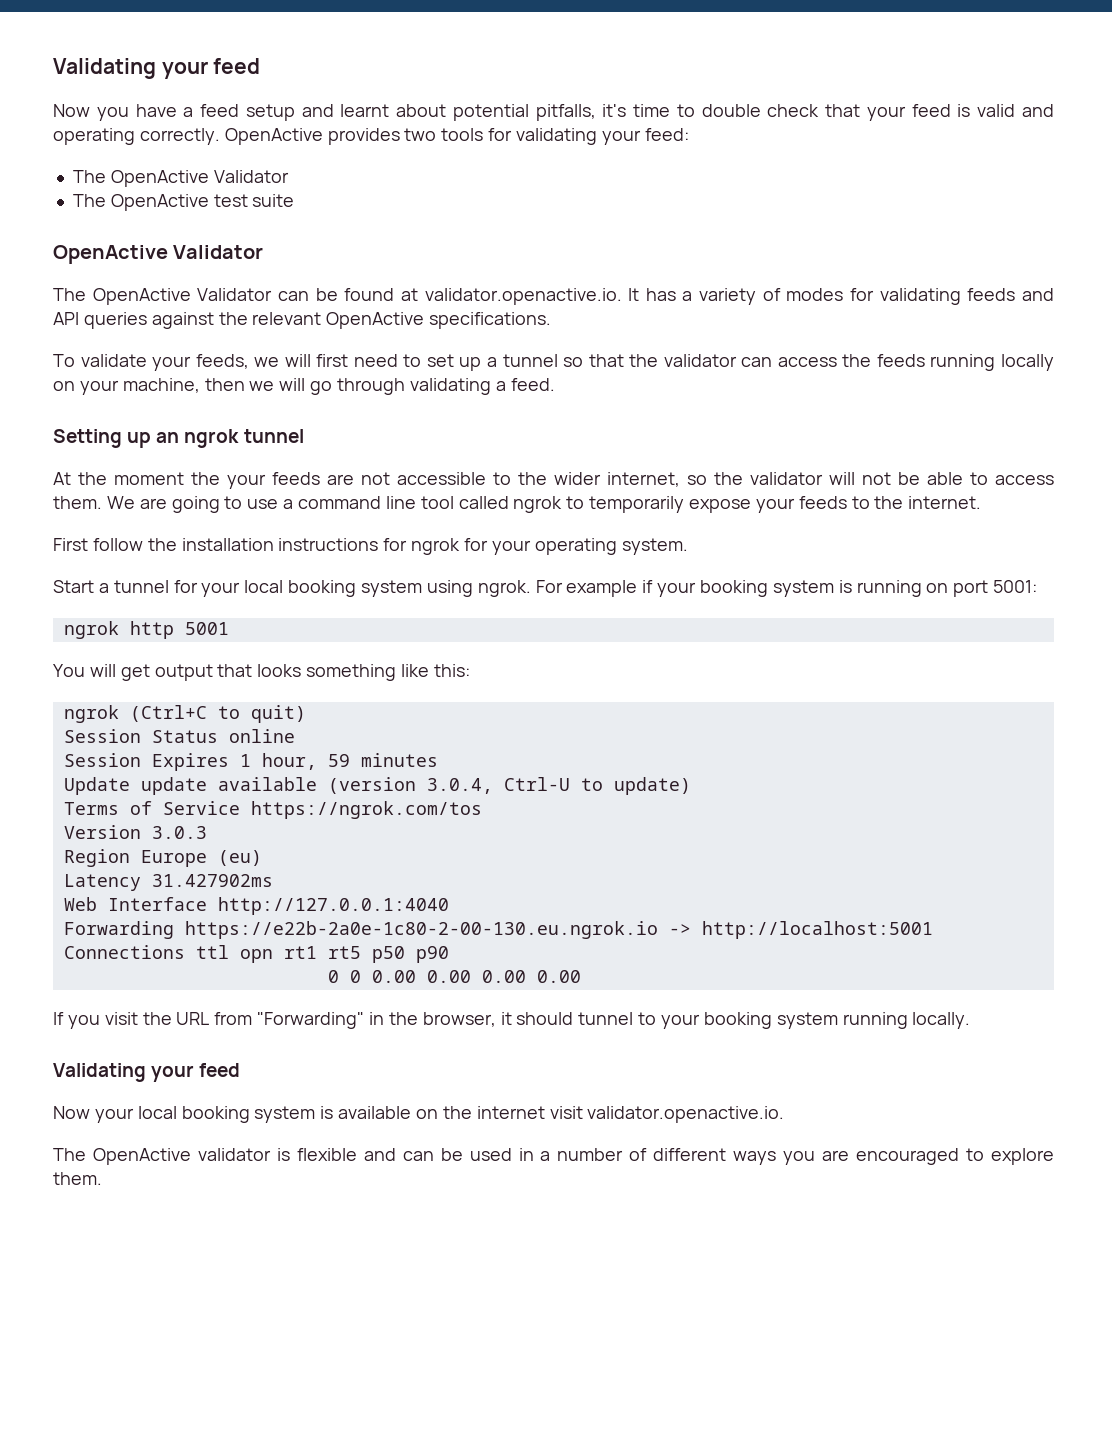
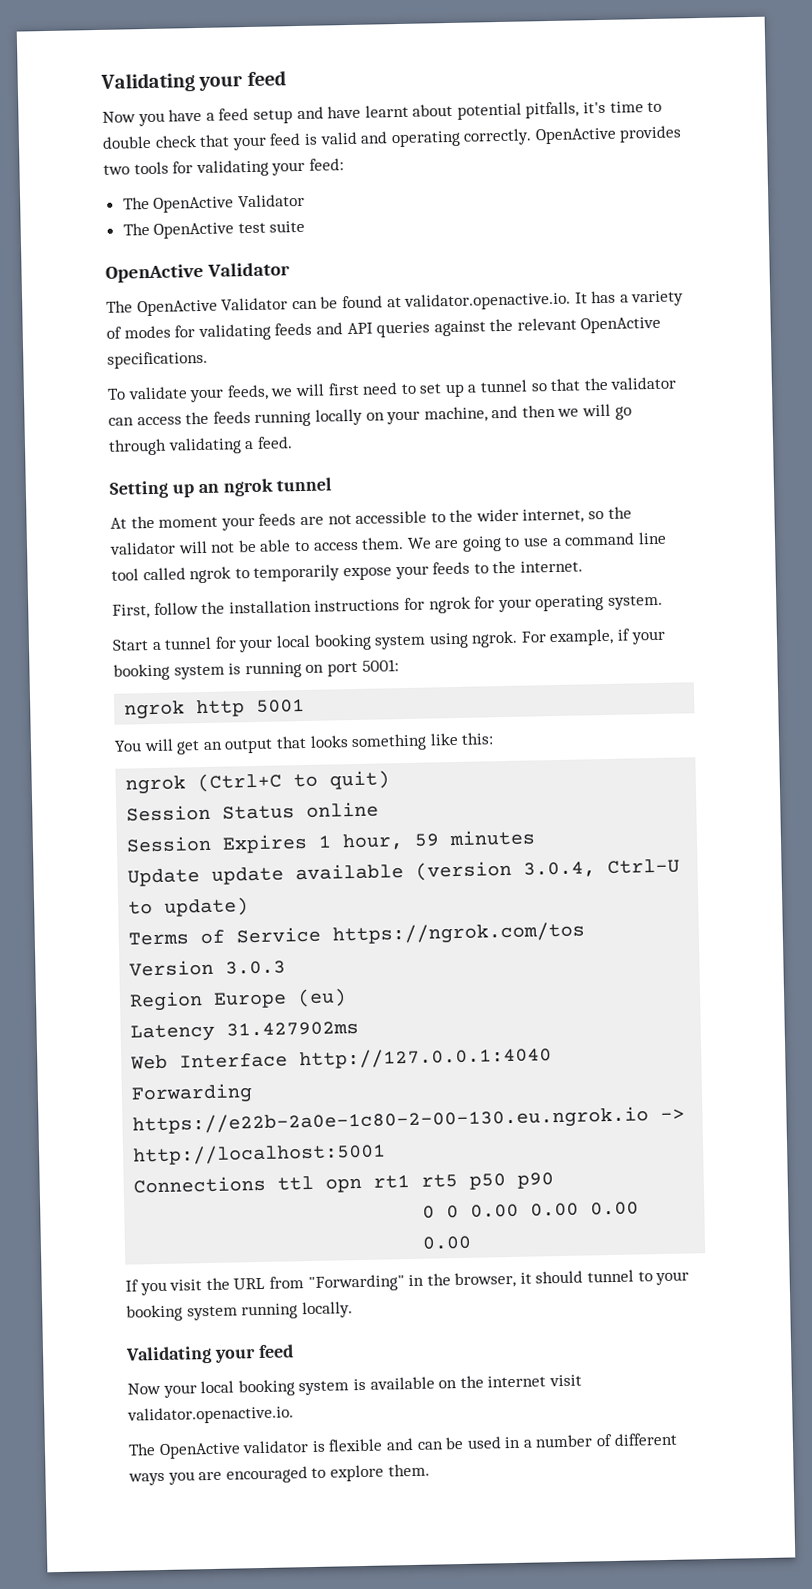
- Now you have a feed setup and learnt about potential pitfalls, it's time to double check that your feed is valid and operating correctly.
+ Now you have a feed setup and have learnt about potential pitfalls, it's time to double check that your feed is valid and operating correctly.
- To validate your feeds, we will first need to set up a tunnel so that the validator can access the feeds running locally on your machine, then we will go through validating a feed.
+ To validate your feeds, we will first need to set up a tunnel so that the validator can access the feeds running locally on your machine, and then we will go through validating a feed.
- At the moment the your feeds are not accessible to the wider internet, so the validator will not be able to access them.
+ At the moment your feeds are not accessible to the wider internet, so the validator will not be able to access them.
- First follow the installation instructions for ngrok for your operating system.
+ First, follow the installation instructions for ngrok for your operating system.
- For example if your booking system is running on port 5001:
+ For example, if your booking system is running on port 5001:
- You will get output that looks something like this:
+ You will get an output that looks something like this:

